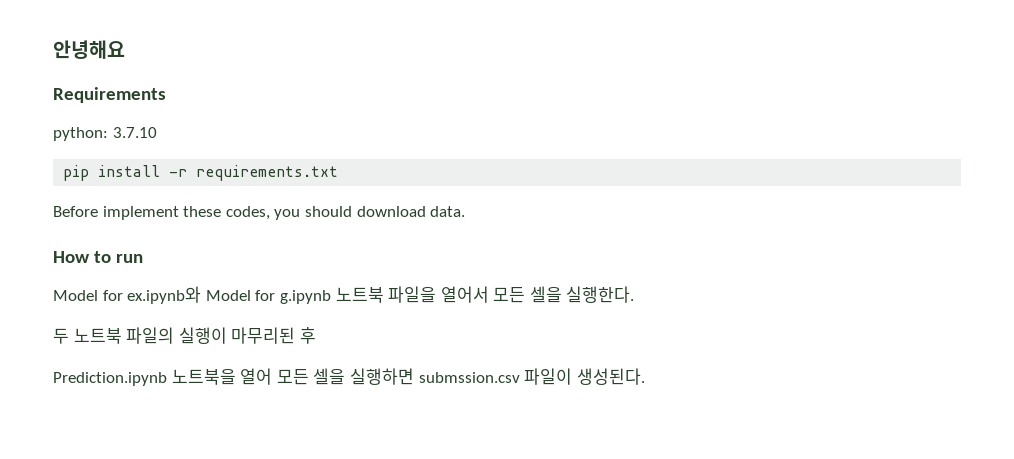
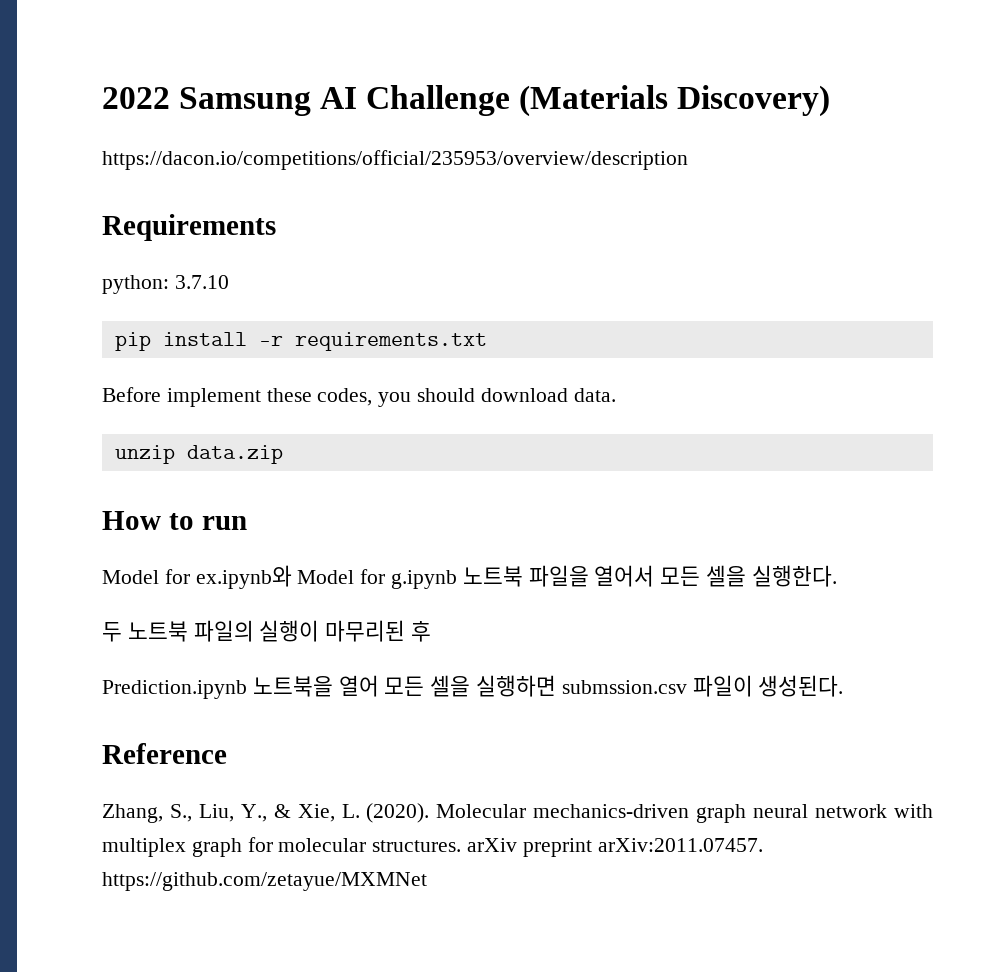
- 안녕해요
+ 2022 Samsung AI Challenge (Materials Discovery)
+ https://dacon.io/competitions/official/235953/overview/description
+ unzip data.zip
+ Reference
+ Zhang, S., Liu, Y., & Xie, L. (2020). Molecular mechanics-driven graph neural network with multiplex graph for molecular structures. arXiv preprint arXiv:2011.07457. https://github.com/zetayue/MXMNet

